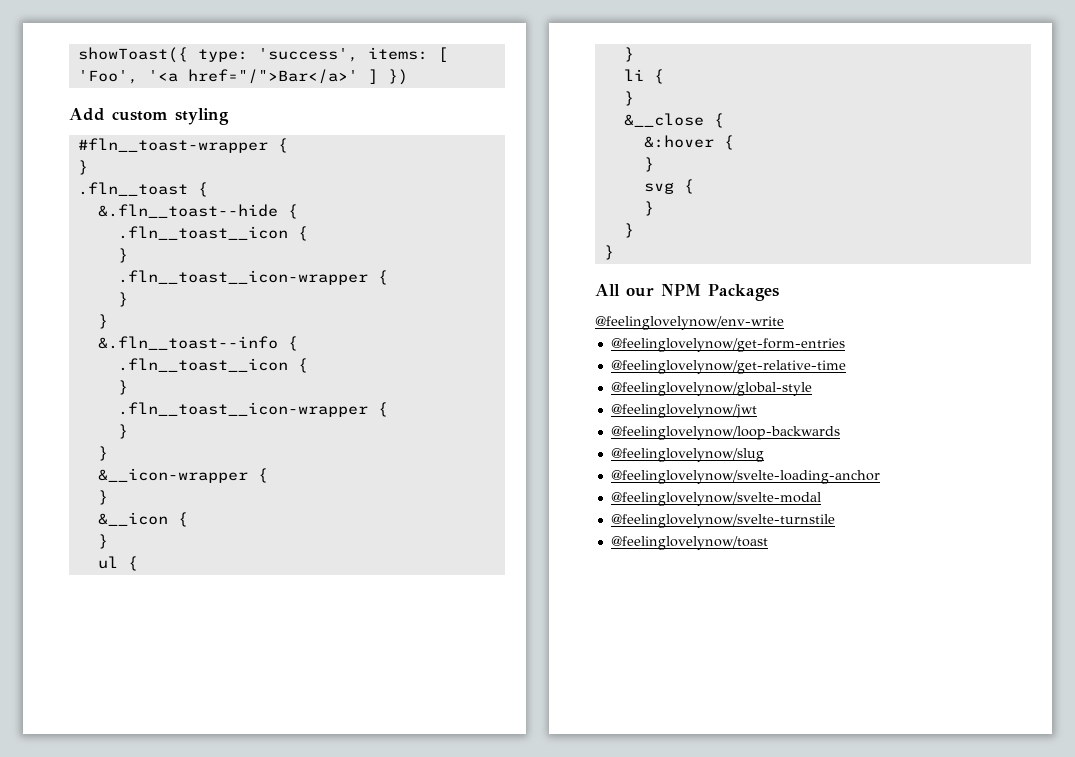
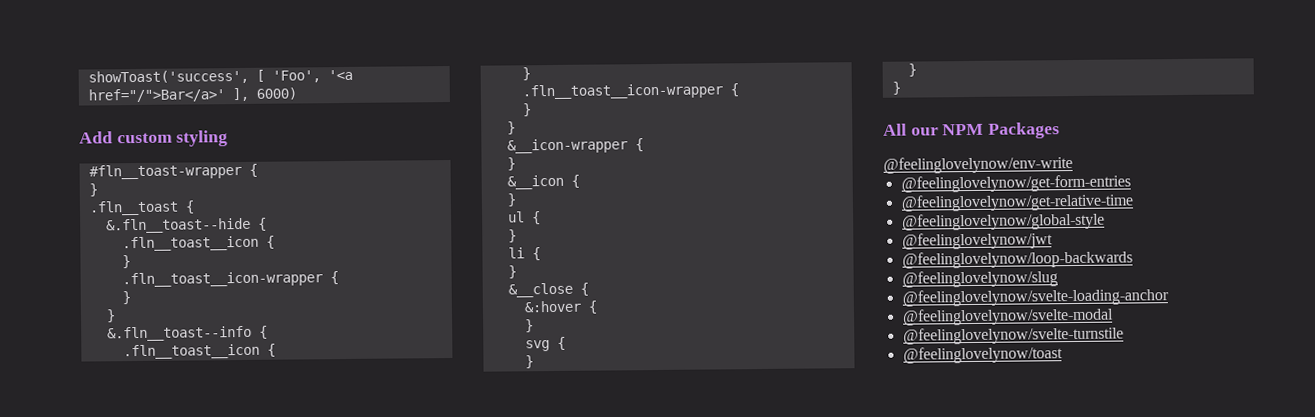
- showToast({ type: 'success', items: [ 'Foo', '<a href="/">Bar</a>' ] })
+ showToast('success', [ 'Foo', '<a href="/">Bar</a>' ], 6000)

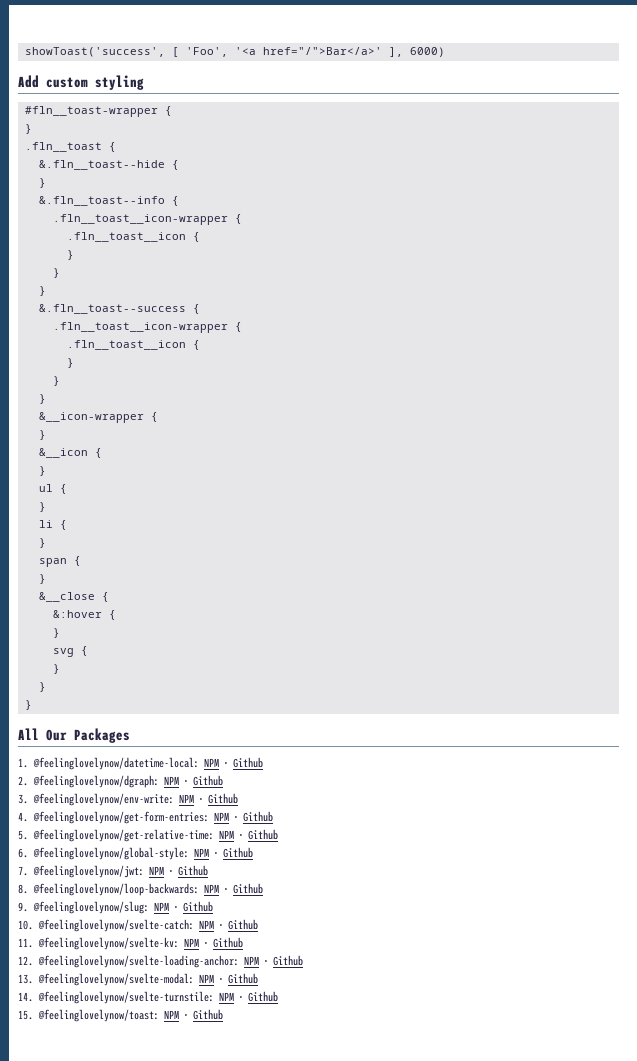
  &.fln__toast--hide {
- .fln__toast__icon {
- }
- .fln__toast__icon-wrapper {
- }
  &.fln__toast--info {
+ .fln__toast__icon-wrapper {
  .fln__toast__icon {
  }
+ }
+ }
+ &.fln__toast--success {
  .fln__toast__icon-wrapper {
+ .fln__toast__icon {
+ }
+ span {
+ }
- All our NPM Packages
+ All Our Packages
- @feelinglovelynow/env-write
- @feelinglovelynow/get-form-entries
- @feelinglovelynow/get-relative-time
- @feelinglovelynow/global-style
- @feelinglovelynow/jwt
- @feelinglovelynow/loop-backwards
- @feelinglovelynow/slug
- @feelinglovelynow/svelte-loading-anchor
- @feelinglovelynow/svelte-modal
- @feelinglovelynow/svelte-turnstile
- @feelinglovelynow/toast
+ 1. @feelinglovelynow/datetime-local: NPM ⋅ Github
+ 2. @feelinglovelynow/dgraph: NPM ⋅ Github
+ 3. @feelinglovelynow/env-write: NPM ⋅ Github
+ 4. @feelinglovelynow/get-form-entries: NPM ⋅ Github
+ 5. @feelinglovelynow/get-relative-time: NPM ⋅ Github
+ 6. @feelinglovelynow/global-style: NPM ⋅ Github
+ 7. @feelinglovelynow/jwt: NPM ⋅ Github
+ 8. @feelinglovelynow/loop-backwards: NPM ⋅ Github
+ 9. @feelinglovelynow/slug: NPM ⋅ Github
+ 10. @feelinglovelynow/svelte-catch: NPM ⋅ Github
+ 11. @feelinglovelynow/svelte-kv: NPM ⋅ Github
+ 12. @feelinglovelynow/svelte-loading-anchor: NPM ⋅ Github
+ 13. @feelinglovelynow/svelte-modal: NPM ⋅ Github
+ 14. @feelinglovelynow/svelte-turnstile: NPM ⋅ Github
+ 15. @feelinglovelynow/toast: NPM ⋅ Github

